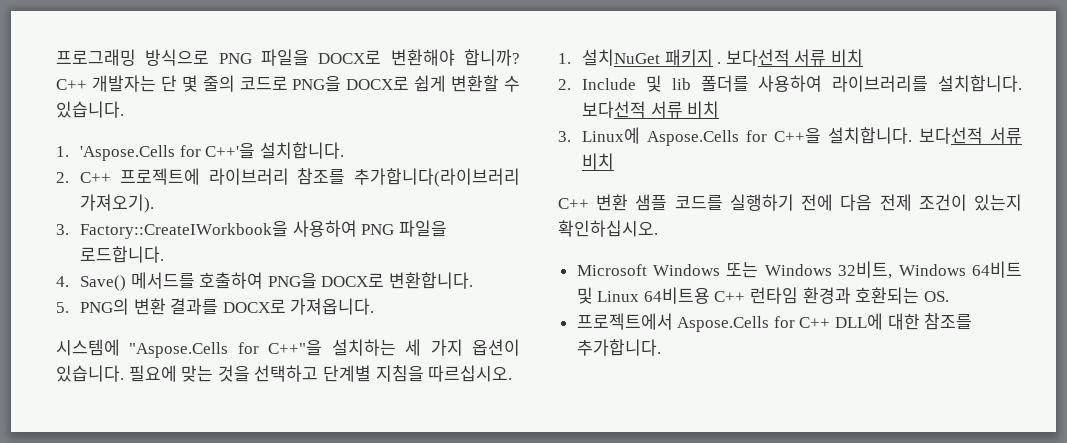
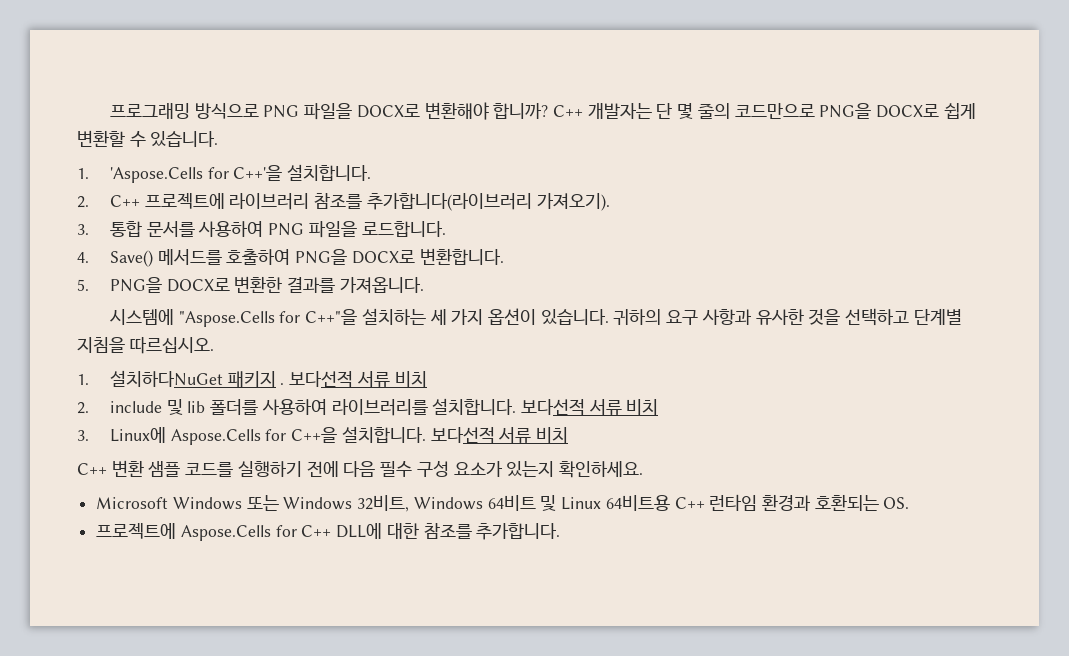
- C++ 개발자는 단 몇 줄의 코드로 PNG을 DOCX로 쉽게 변환할 수 있습니다.
+ C++ 개발자는 단 몇 줄의 코드만으로 PNG을 DOCX로 쉽게 변환할 수 있습니다.
- 3. Factory::CreateIWorkbook을 사용하여 PNG 파일을 로드합니다.
+ 3. 통합 문서를 사용하여 PNG 파일을 로드합니다.
- 5. PNG의 변환 결과를 DOCX로 가져옵니다.
+ 5. PNG을 DOCX로 변환한 결과를 가져옵니다.
- 필요에 맞는 것을 선택하고 단계별 지침을 따르십시오.
+ 귀하의 요구 사항과 유사한 것을 선택하고 단계별 지침을 따르십시오.
- 1. 설치NuGet 패키지 .
+ 1. 설치하다NuGet 패키지 .
- 2. Include 및 lib 폴더를 사용하여 라이브러리를 설치합니다.
+ 2. include 및 lib 폴더를 사용하여 라이브러리를 설치합니다.
- C++ 변환 샘플 코드를 실행하기 전에 다음 전제 조건이 있는지 확인하십시오.
+ C++ 변환 샘플 코드를 실행하기 전에 다음 필수 구성 요소가 있는지 확인하세요.
- 프로젝트에서 Aspose.Cells for C++ DLL에 대한 참조를 추가합니다.
+ 프로젝트에 Aspose.Cells for C++ DLL에 대한 참조를 추가합니다.

